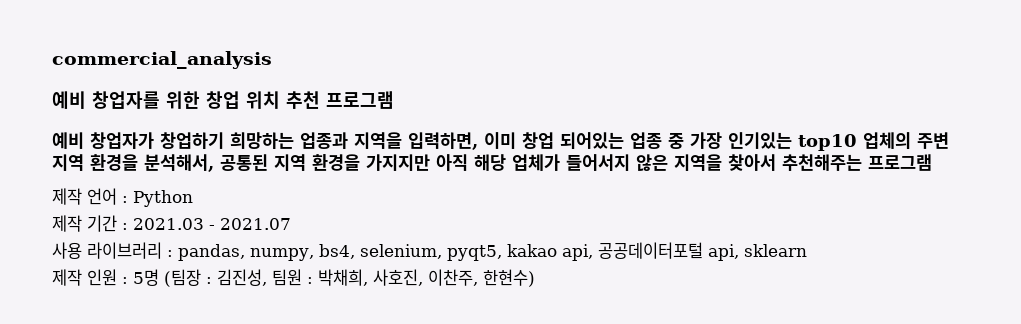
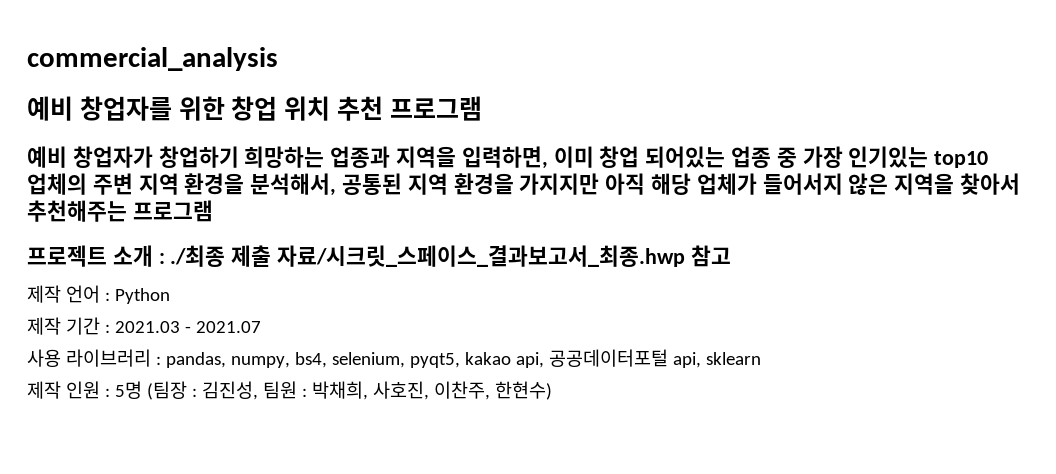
+ 프로젝트 소개 : ./최종 제출 자료/시크릿_스페이스_결과보고서_최종.hwp 참고

